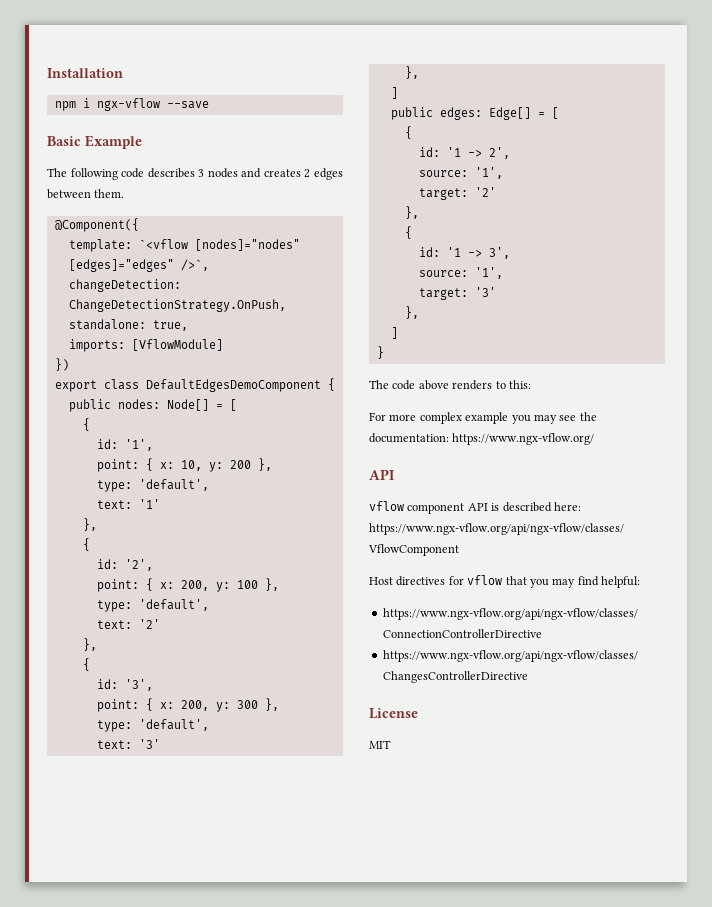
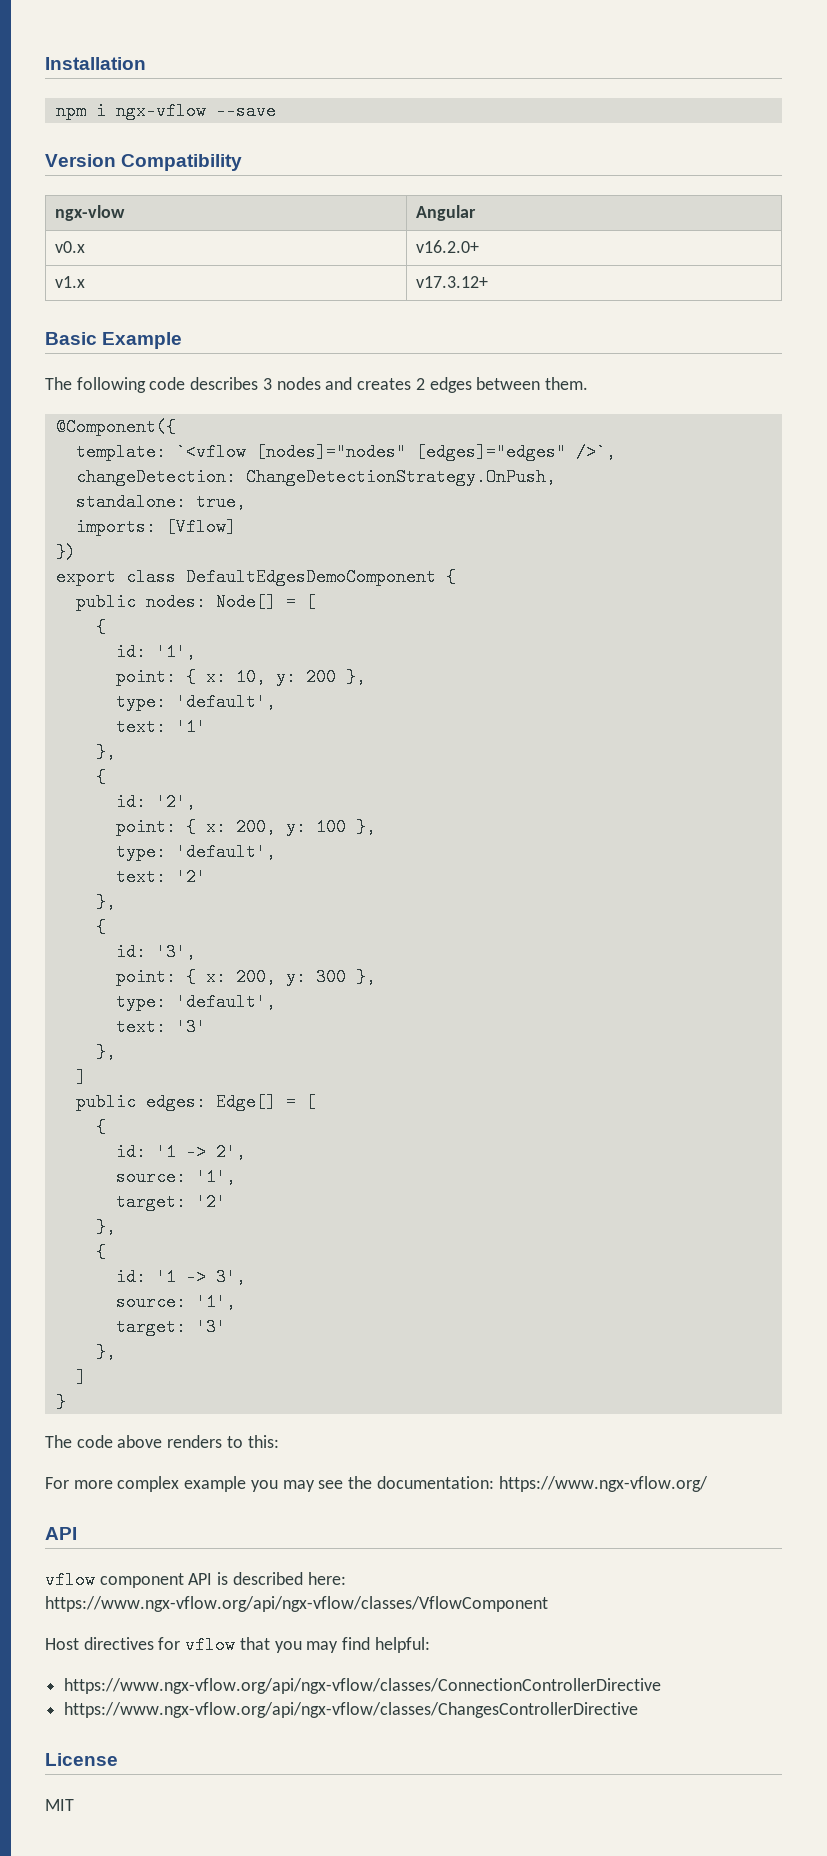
+ Version Compatibility
+ ngx-vlow | Angular
+ v0.x | v16.2.0+
+ v1.x | v17.3.12+
- imports: [VflowModule]
+ imports: [Vflow]

